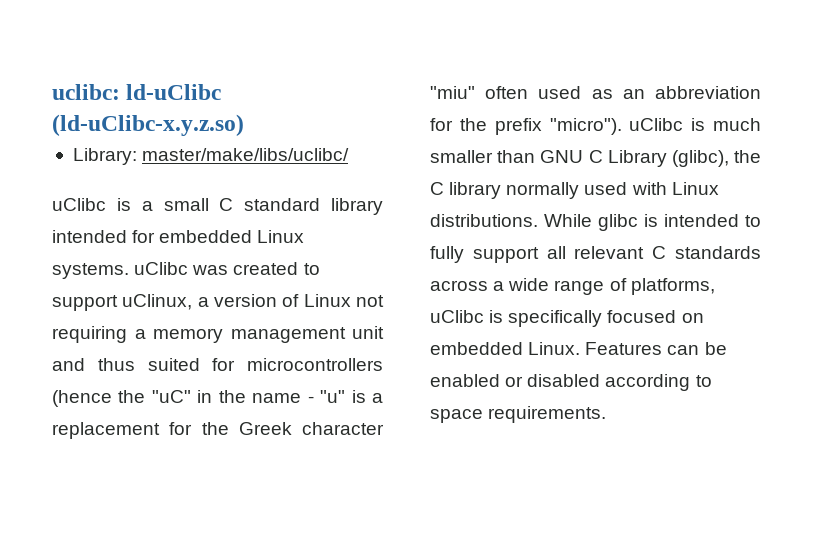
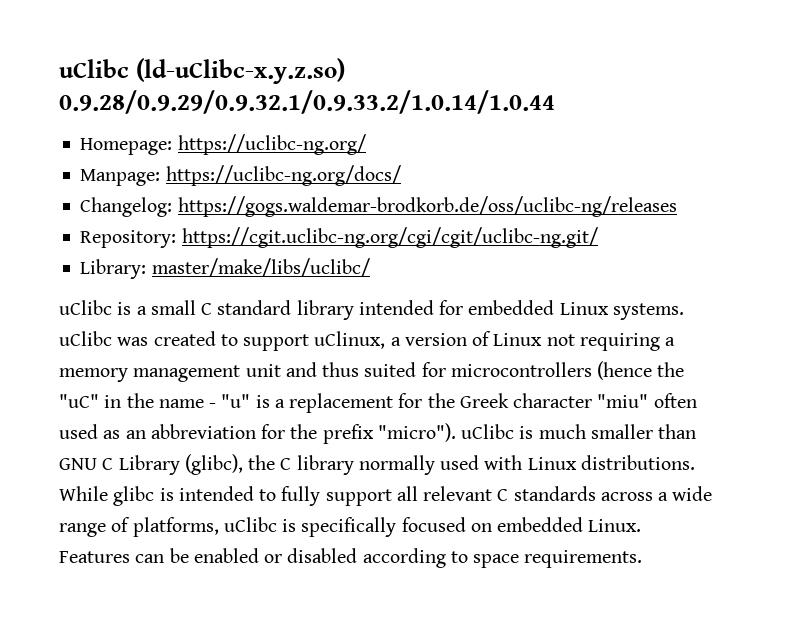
- uclibc: ld-uClibc (ld-uClibc-x.y.z.so)
+ uClibc (ld-uClibc-x.y.z.so) 0.9.28/0.9.29/0.9.32.1/0.9.33.2/1.0.14/1.0.44
+ Homepage: https://uclibc-ng.org/
+ Manpage: https://uclibc-ng.org/docs/
+ Changelog: https://gogs.waldemar-brodkorb.de/oss/uclibc-ng/releases
+ Repository: https://cgit.uclibc-ng.org/cgi/cgit/uclibc-ng.git/

